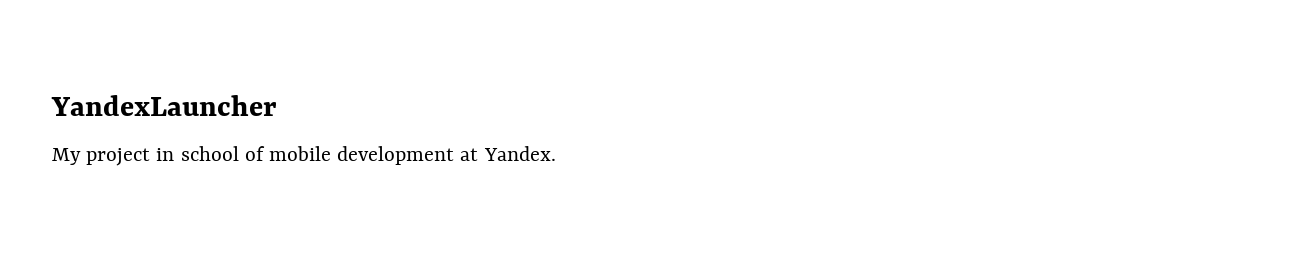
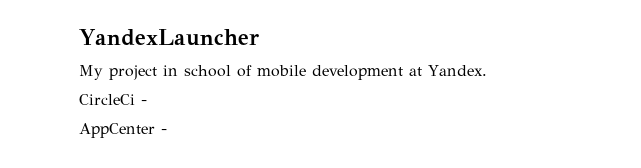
+ CircleCi -
+ AppCenter -

